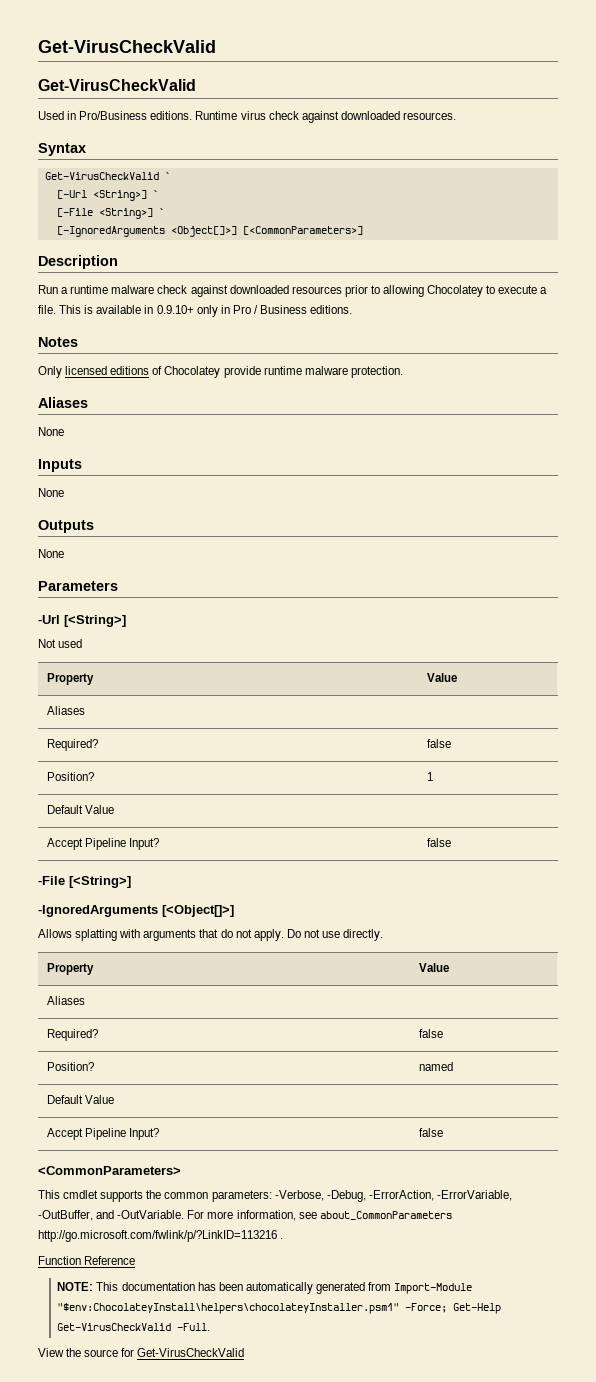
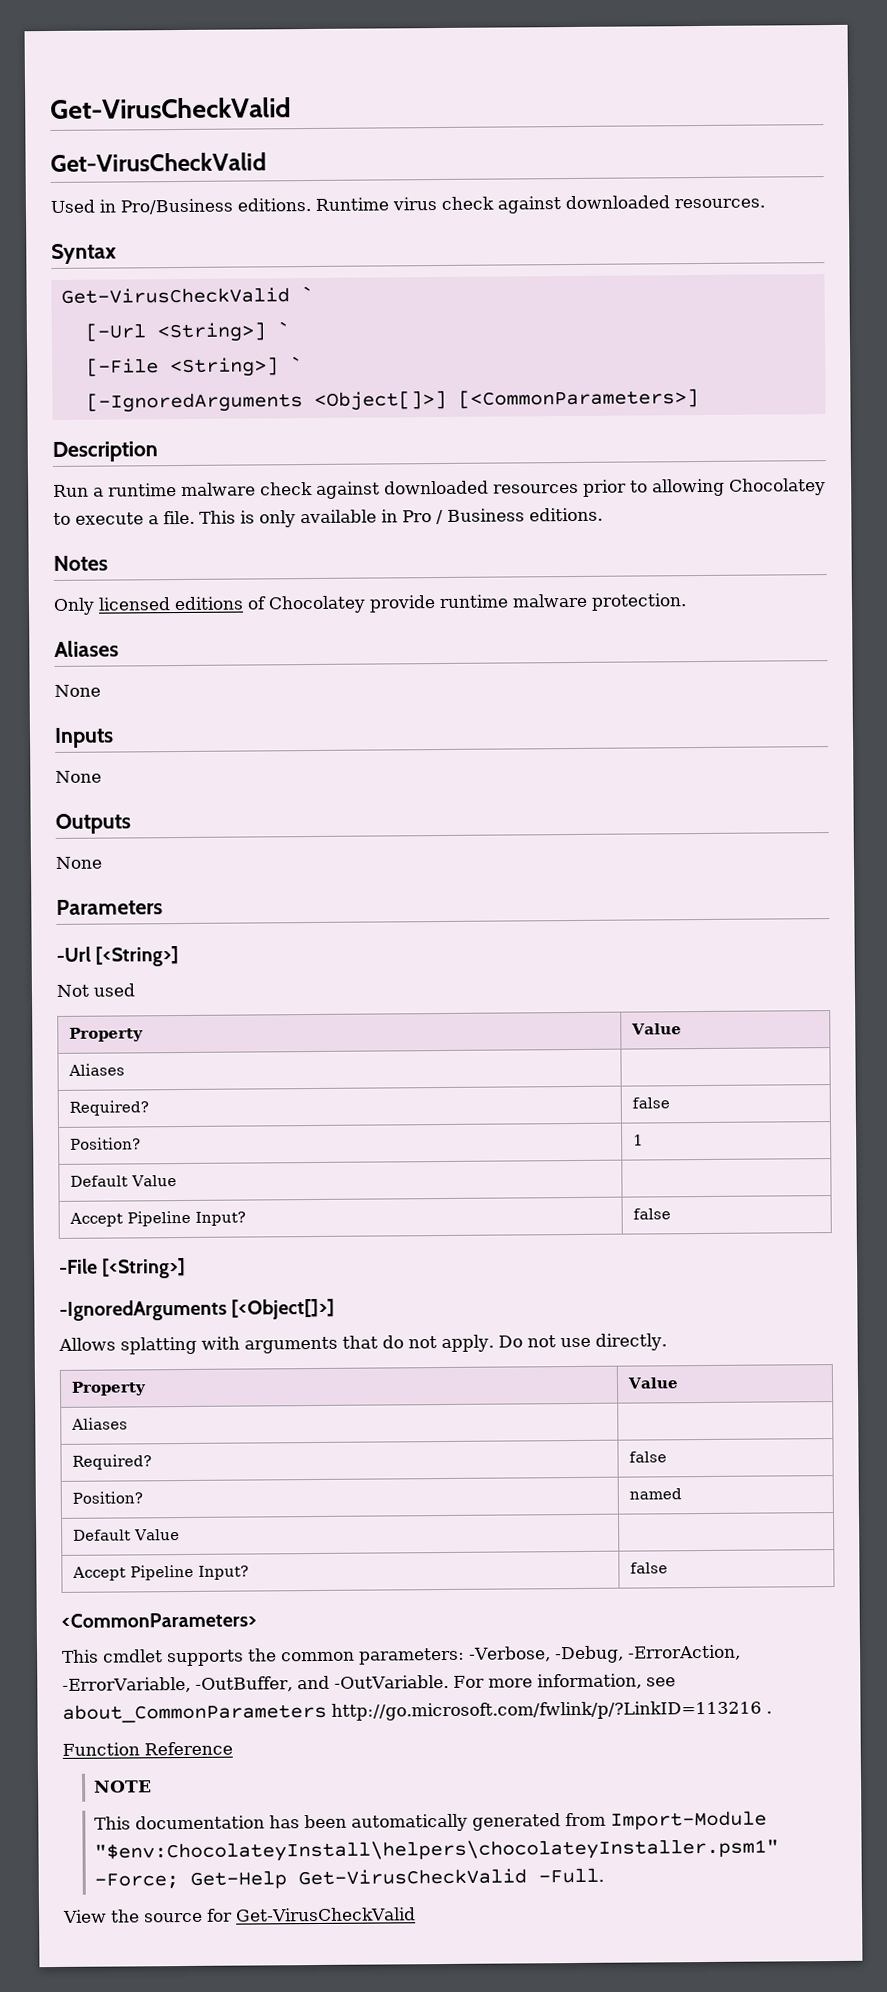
- This is available in 0.9.10+ only in Pro / Business editions.
+ This is only available in Pro / Business editions.
- NOTE: This documentation has been automatically generated from Import-Module "$env:ChocolateyInstall\helpers\chocolateyInstaller.psm1" -Force; Get-Help Get-VirusCheckValid -Full.
+ NOTE
+ This documentation has been automatically generated from Import-Module "$env:ChocolateyInstall\helpers\chocolateyInstaller.psm1" -Force; Get-Help Get-VirusCheckValid -Full.

